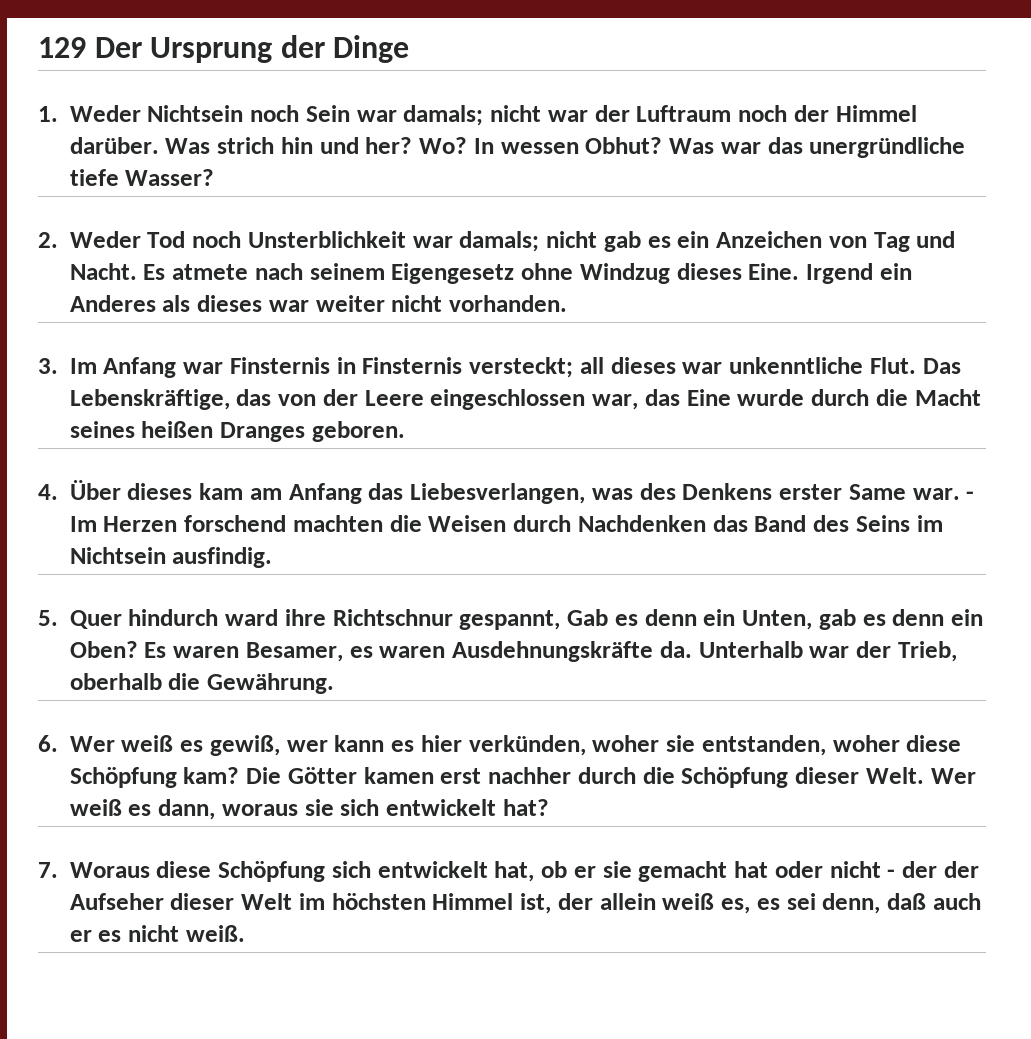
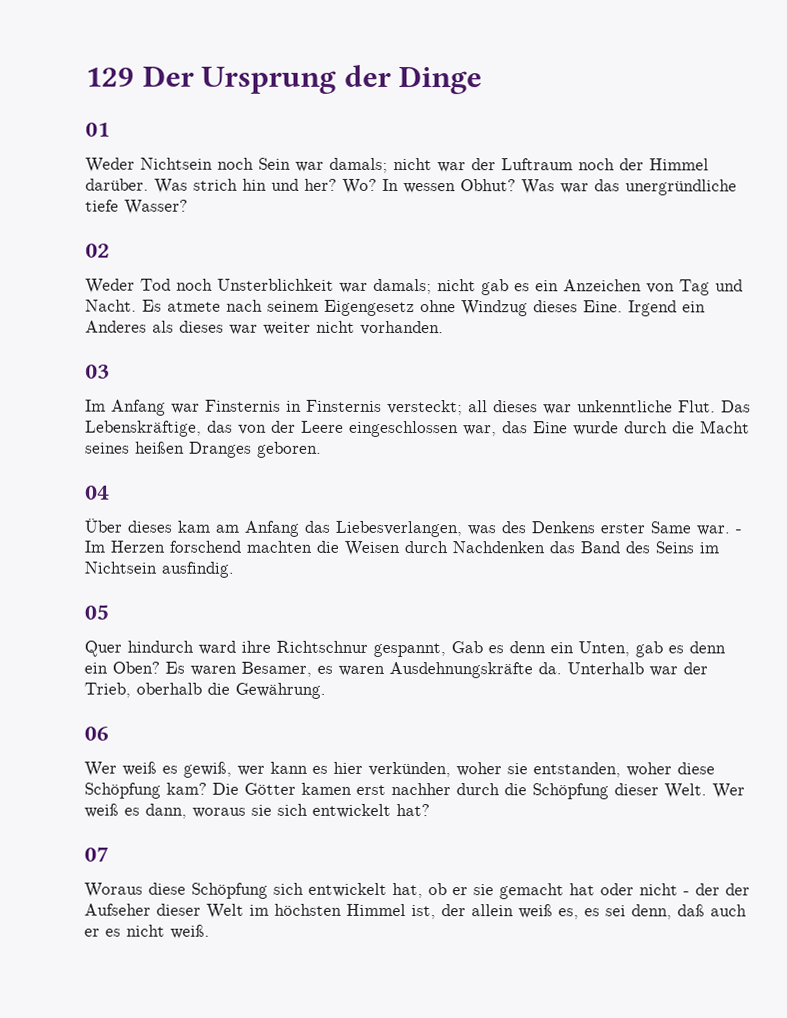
- 1. Weder Nichtsein noch Sein war damals; nicht war der Luftraum noch der Himmel darüber.
+ 01
+ Weder Nichtsein noch Sein war damals; nicht war der Luftraum noch der Himmel darüber.
- 2. Weder Tod noch Unsterblichkeit war damals; nicht gab es ein Anzeichen von Tag und Nacht.
+ 02
+ Weder Tod noch Unsterblichkeit war damals; nicht gab es ein Anzeichen von Tag und Nacht.
- 3. Im Anfang war Finsternis in Finsternis versteckt; all dieses war unkenntliche Flut.
+ 03
+ Im Anfang war Finsternis in Finsternis versteckt; all dieses war unkenntliche Flut.
- 4. Über dieses kam am Anfang das Liebesverlangen, was des Denkens erster Same war.
+ 04
+ Über dieses kam am Anfang das Liebesverlangen, was des Denkens erster Same war.
- 5. Quer hindurch ward ihre Richtschnur gespannt, Gab es denn ein Unten, gab es denn ein Oben?
+ 05
+ Quer hindurch ward ihre Richtschnur gespannt, Gab es denn ein Unten, gab es denn ein Oben?
- 6. Wer weiß es gewiß, wer kann es hier verkünden, woher sie entstanden, woher diese Schöpfung kam?
+ 06
+ Wer weiß es gewiß, wer kann es hier verkünden, woher sie entstanden, woher diese Schöpfung kam?
- 7. Woraus diese Schöpfung sich entwickelt hat, ob er sie gemacht hat oder nicht - der der Aufseher dieser Welt im höchsten Himmel ist, der allein weiß es, es sei denn, daß auch er es nicht weiß.
+ 07
+ Woraus diese Schöpfung sich entwickelt hat, ob er sie gemacht hat oder nicht - der der Aufseher dieser Welt im höchsten Himmel ist, der allein weiß es, es sei denn, daß auch er es nicht weiß.

